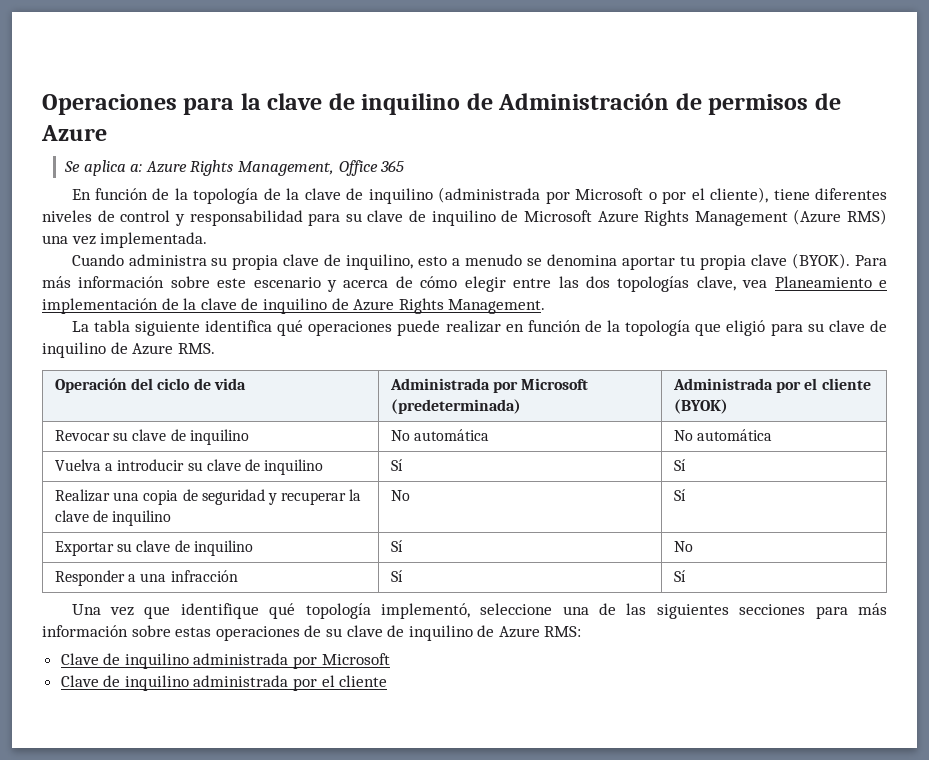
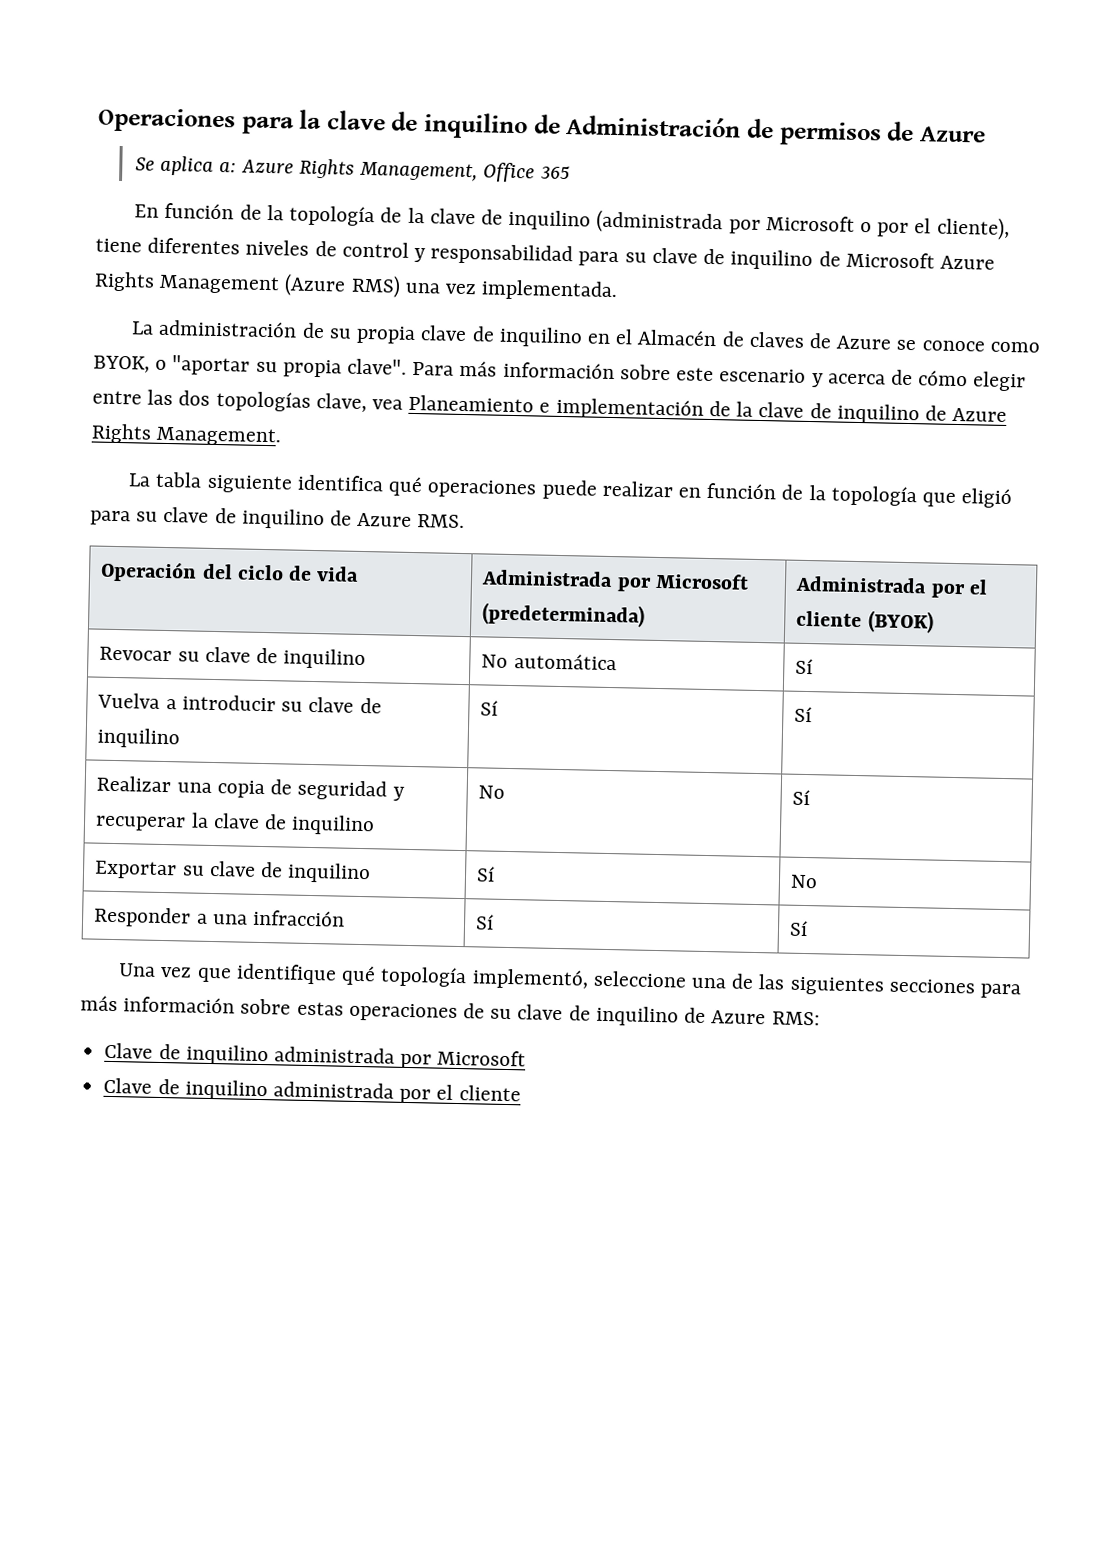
- Cuando administra su propia clave de inquilino, esto a menudo se denomina aportar tu propia clave (BYOK).
+ La administración de su propia clave de inquilino en el Almacén de claves de Azure se conoce como BYOK, o "aportar su propia clave".
- Revocar su clave de inquilino | No automática | No automática
+ Revocar su clave de inquilino | No automática | Sí

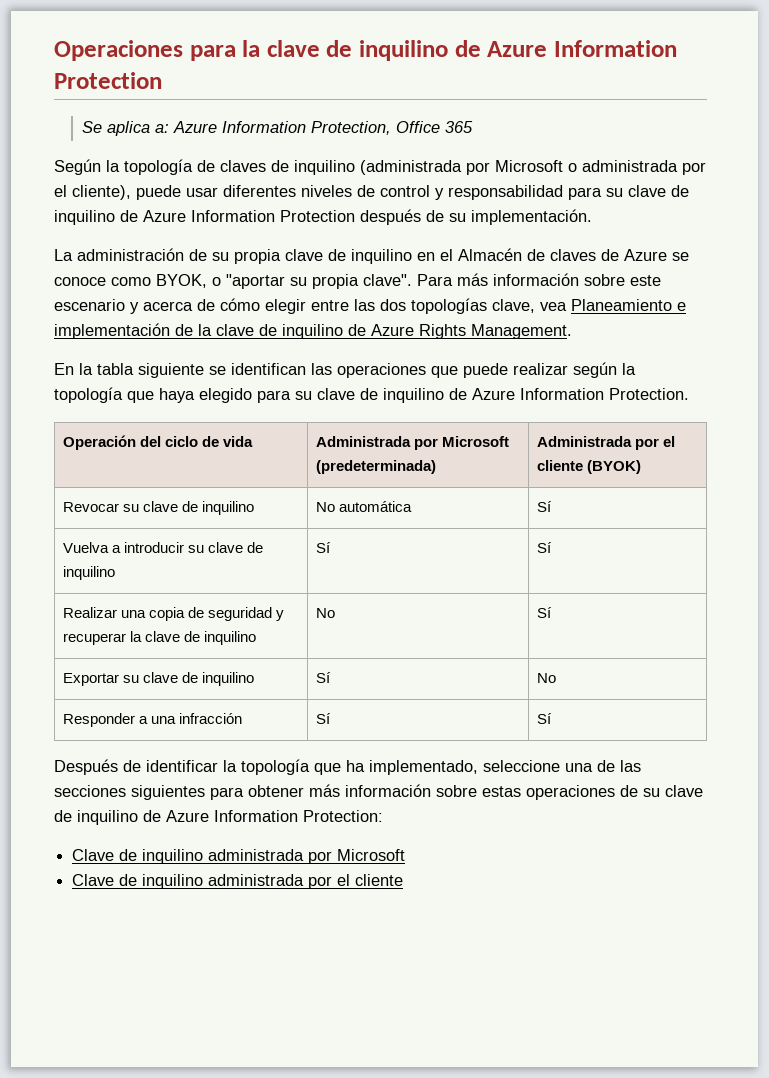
- Operaciones para la clave de inquilino de Administración de permisos de Azure
+ Operaciones para la clave de inquilino de Azure Information Protection
- Se aplica a: Azure Rights Management, Office 365
+ Se aplica a: Azure Information Protection, Office 365
- En función de la topología de la clave de inquilino (administrada por Microsoft o por el cliente), tiene diferentes niveles de control y responsabilidad para su clave de inquilino de Microsoft Azure Rights Management (Azure RMS) una vez implementada.
+ Según la topología de claves de inquilino (administrada por Microsoft o administrada por el cliente), puede usar diferentes niveles de control y responsabilidad para su clave de inquilino de Azure Information Protection después de su implementación.
- La tabla siguiente identifica qué operaciones puede realizar en función de la topología que eligió para su clave de inquilino de Azure RMS.
+ En la tabla siguiente se identifican las operaciones que puede realizar según la topología que haya elegido para su clave de inquilino de Azure Information Protection.
- Una vez que identifique qué topología implementó, seleccione una de las siguientes secciones para más información sobre estas operaciones de su clave de inquilino de Azure RMS:
+ Después de identificar la topología que ha implementado, seleccione una de las secciones siguientes para obtener más información sobre estas operaciones de su clave de inquilino de Azure Information Protection:

